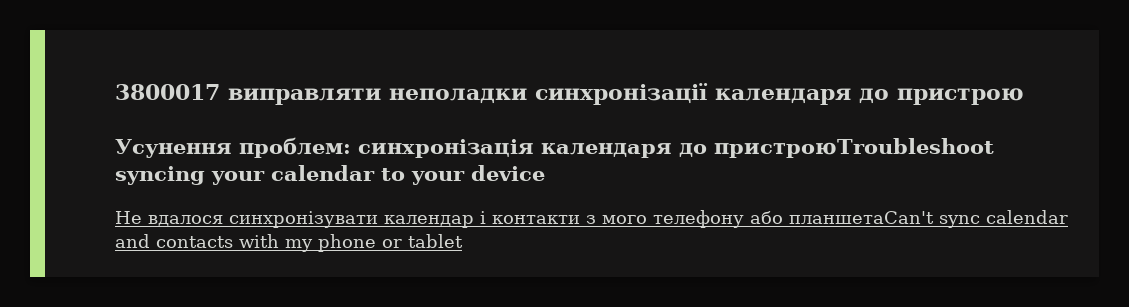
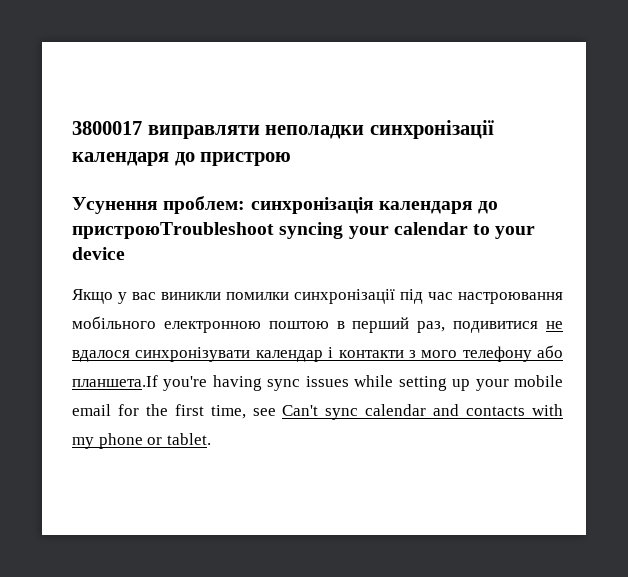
- Не вдалося синхронізувати календар і контакти з мого телефону або планшетаCan't sync calendar and contacts with my phone or tablet
+ Якщо у вас виникли помилки синхронізації під час настроювання мобільного електронною поштою в перший раз, подивитися не вдалося синхронізувати календар і контакти з мого телефону або планшета.If you're having sync issues while setting up your mobile email for the first time, see Can't sync calendar and contacts with my phone or tablet.

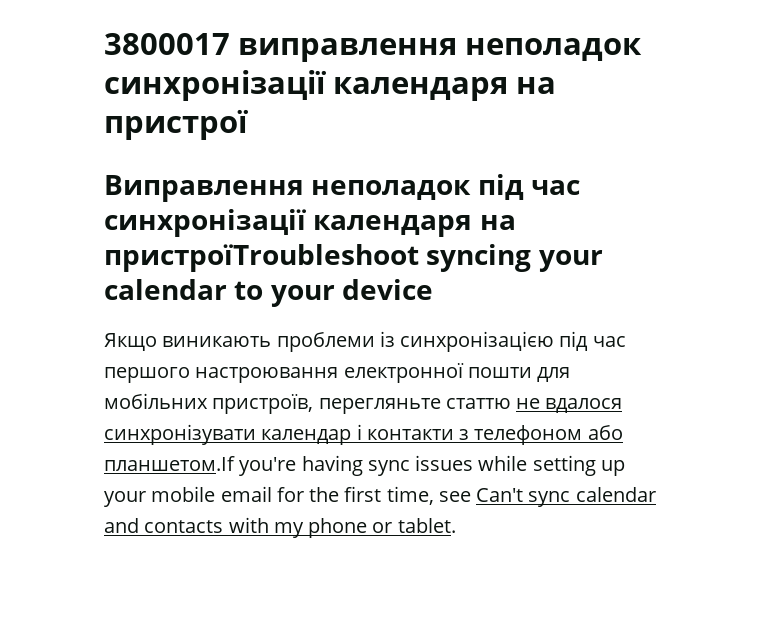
- 3800017 виправляти неполадки синхронізації календаря до пристрою
- Усунення проблем: синхронізація календаря до пристроюTroubleshoot syncing your calendar to your device
+ 3800017 виправлення неполадок синхронізації календаря на пристрої
+ Виправлення неполадок під час синхронізації календаря на пристроїTroubleshoot syncing your calendar to your device
- Якщо у вас виникли помилки синхронізації під час настроювання мобільного електронною поштою в перший раз, подивитися не вдалося синхронізувати календар і контакти з мого телефону або планшета.If you're having sync issues while setting up your mobile email for the first time, see Can't sync calendar and contacts with my phone or tablet.
+ Якщо виникають проблеми із синхронізацією під час першого настроювання електронної пошти для мобільних пристроїв, перегляньте статтю не вдалося синхронізувати календар і контакти з телефоном або планшетом.If you're having sync issues while setting up your mobile email for the first time, see Can't sync calendar and contacts with my phone or tablet.

